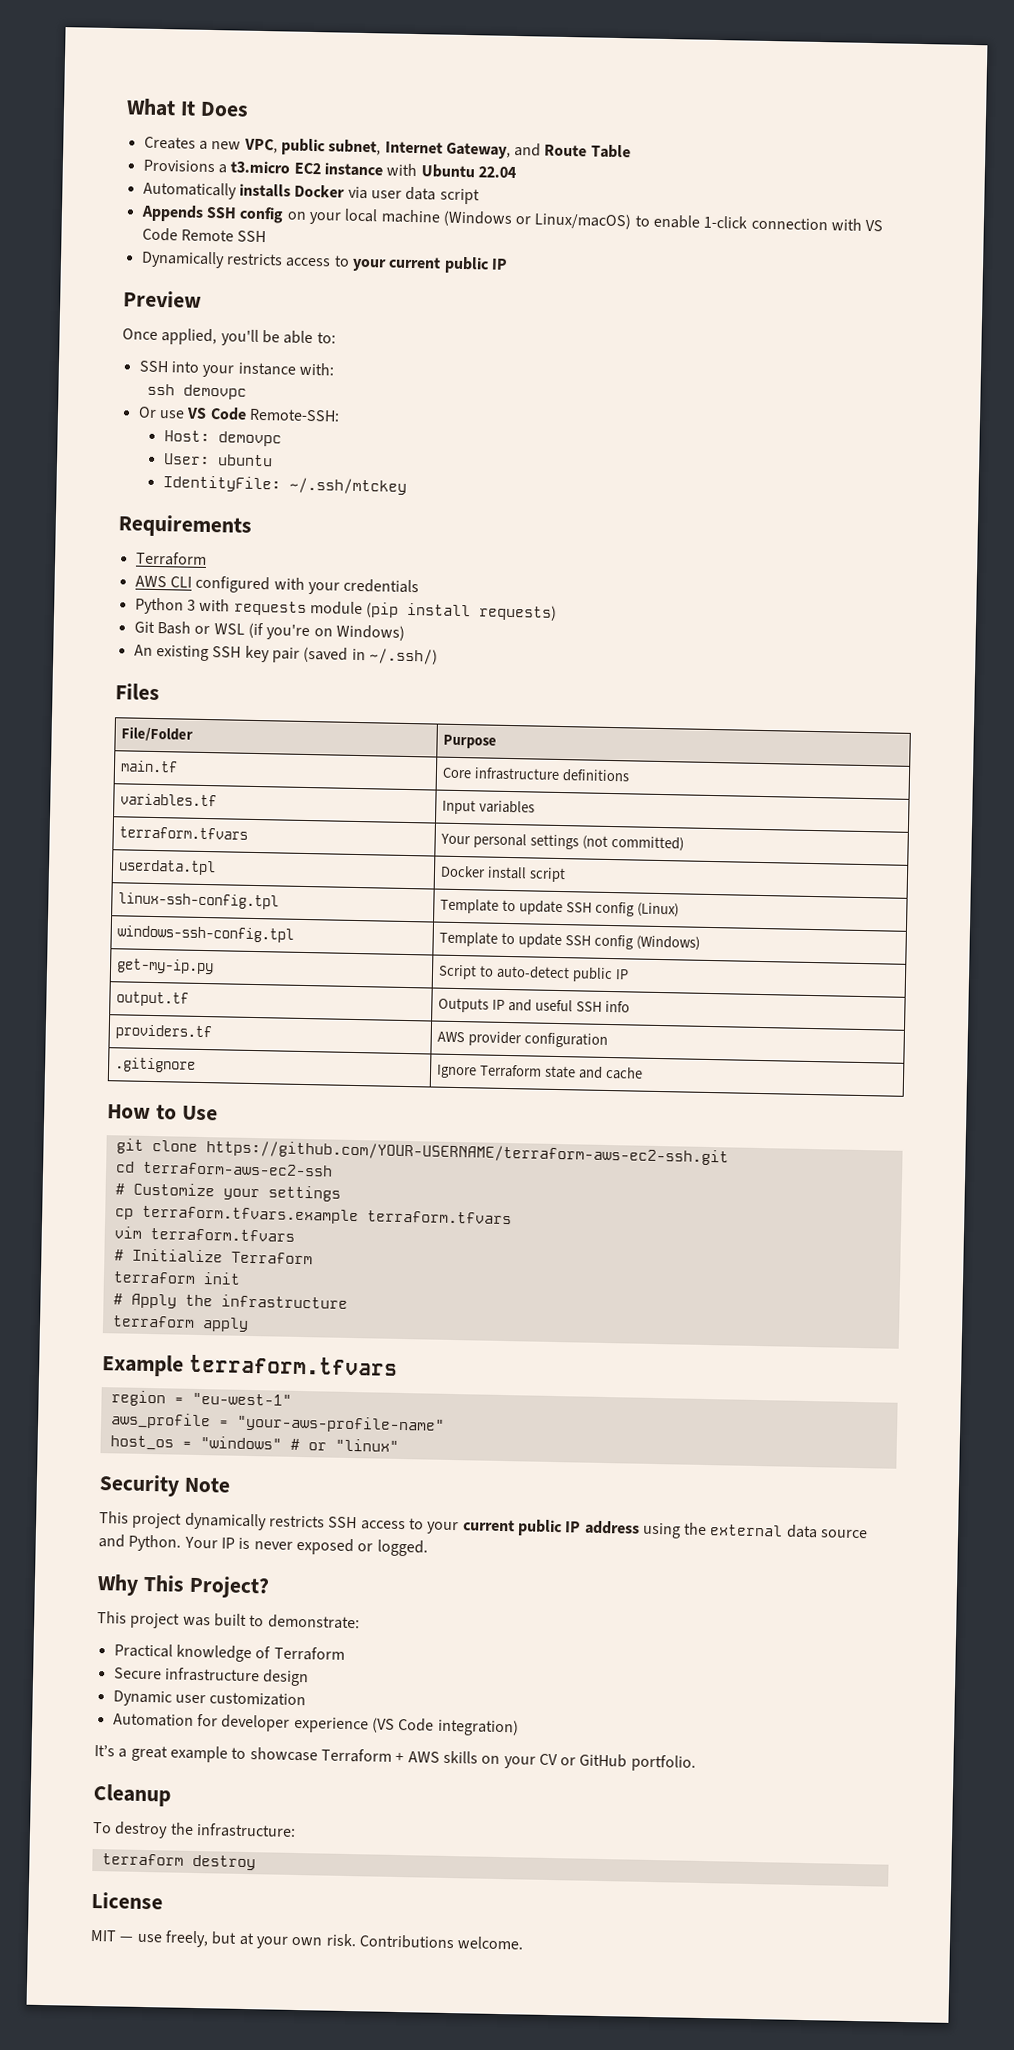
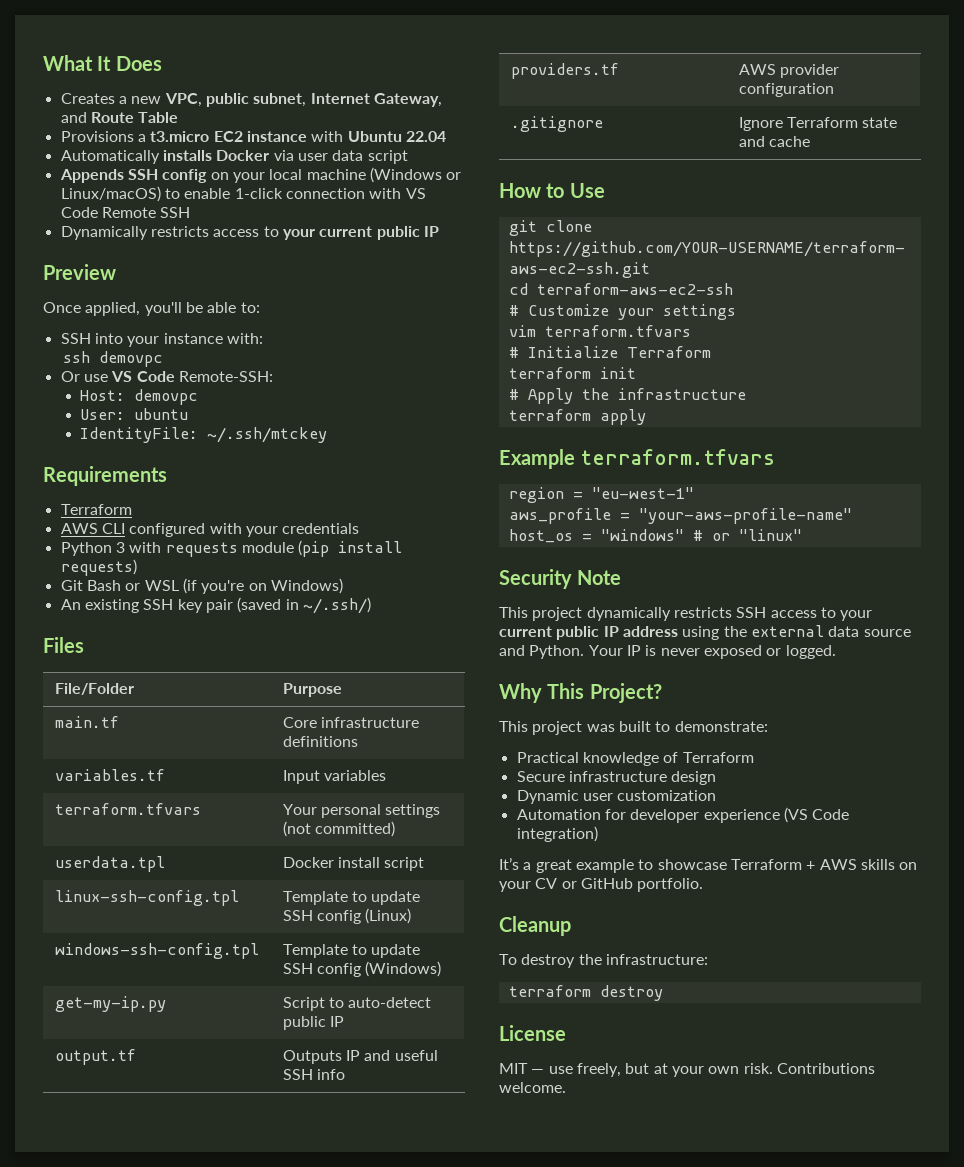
- cp terraform.tfvars.example terraform.tfvars

